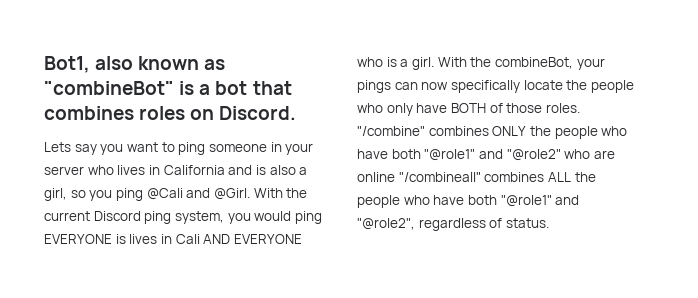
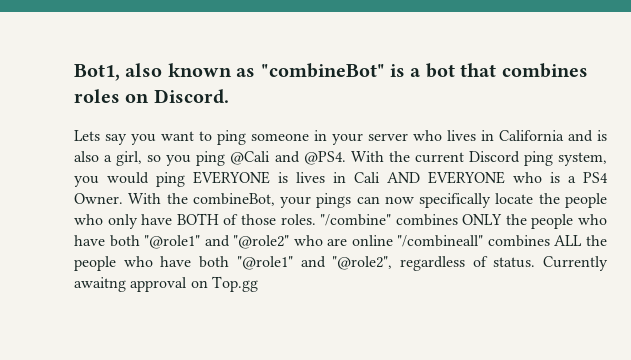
- Lets say you want to ping someone in your server who lives in California and is also a girl, so you ping @Cali and @Girl.
+ Lets say you want to ping someone in your server who lives in California and is also a girl, so you ping @Cali and @PS4.
- With the current Discord ping system, you would ping EVERYONE is lives in Cali AND EVERYONE who is a girl.
+ With the current Discord ping system, you would ping EVERYONE is lives in Cali AND EVERYONE who is a PS4 Owner.
+ Currently awaitng approval on Top.gg

